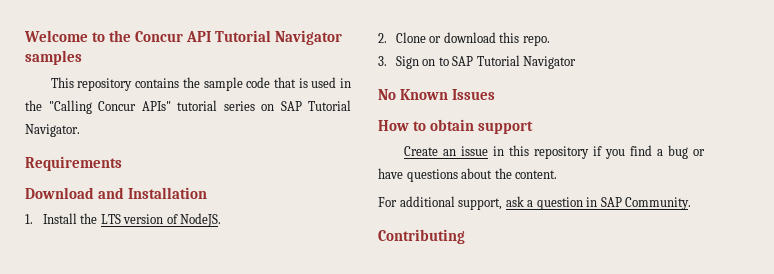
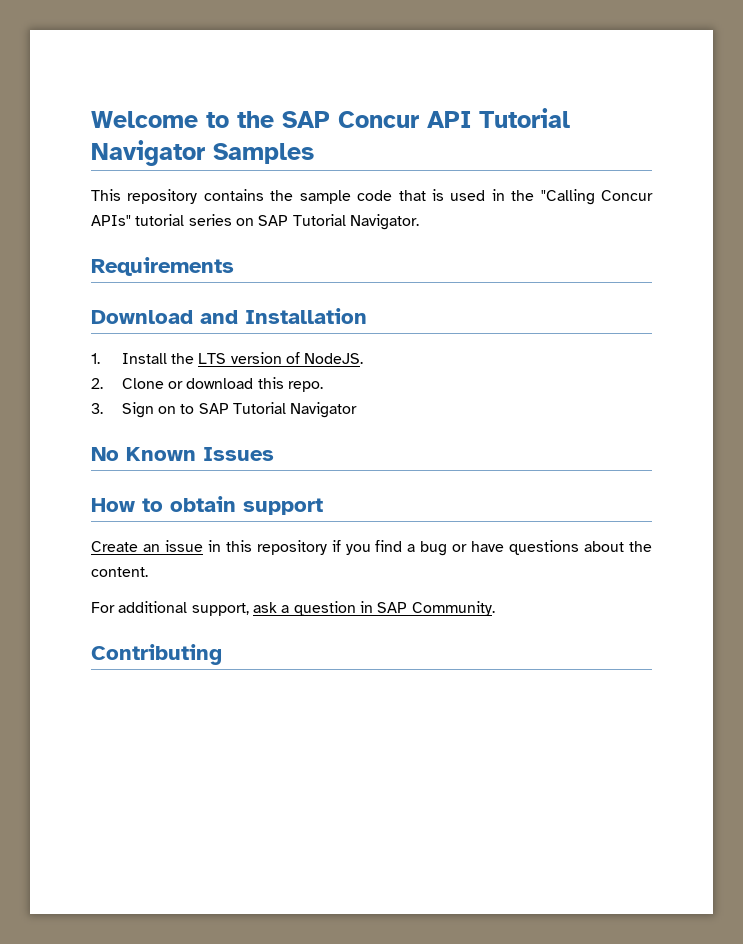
- Welcome to the Concur API Tutorial Navigator samples
+ Welcome to the SAP Concur API Tutorial Navigator Samples

